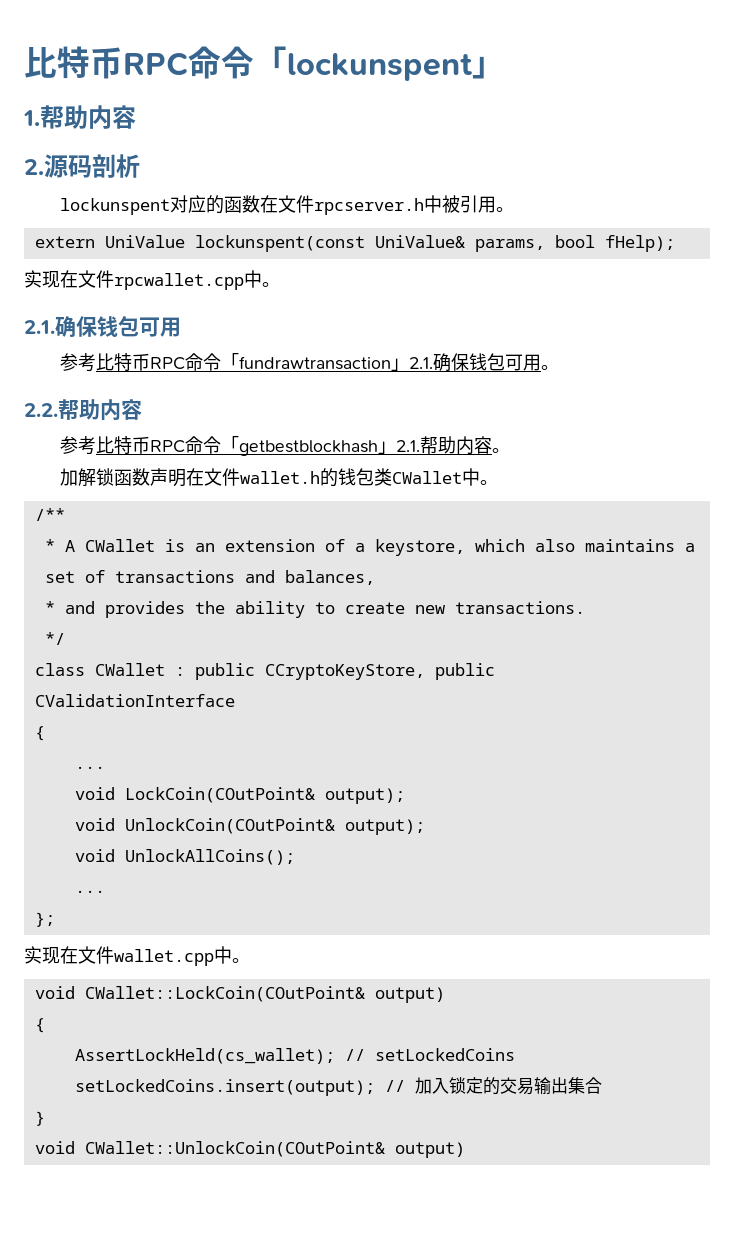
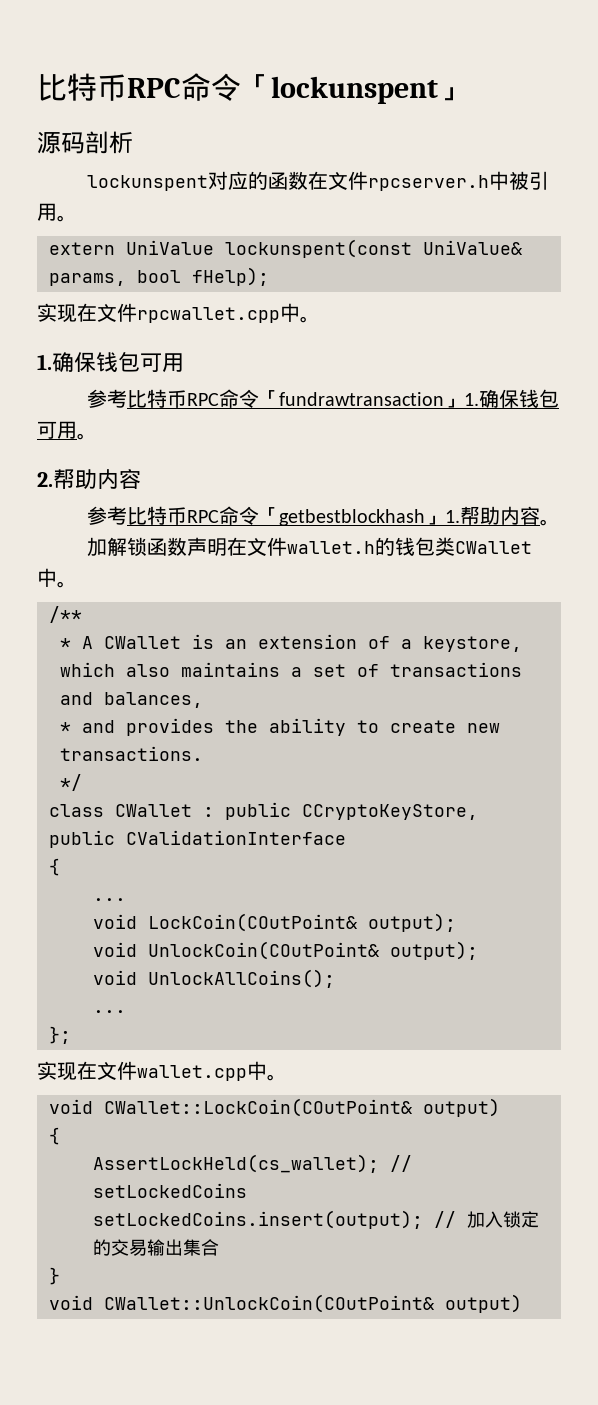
- 1.帮助内容
- 2.源码剖析
+ 源码剖析
  实现在文件rpcwallet.cpp中。
- 2.1.确保钱包可用
+ 1.确保钱包可用
- 参考比特币RPC命令「fundrawtransaction」2.1.确保钱包可用。
+ 参考比特币RPC命令「fundrawtransaction」1.确保钱包可用。
- 2.2.帮助内容
+ 2.帮助内容
- 参考比特币RPC命令「getbestblockhash」2.1.帮助内容。
+ 参考比特币RPC命令「getbestblockhash」1.帮助内容。

